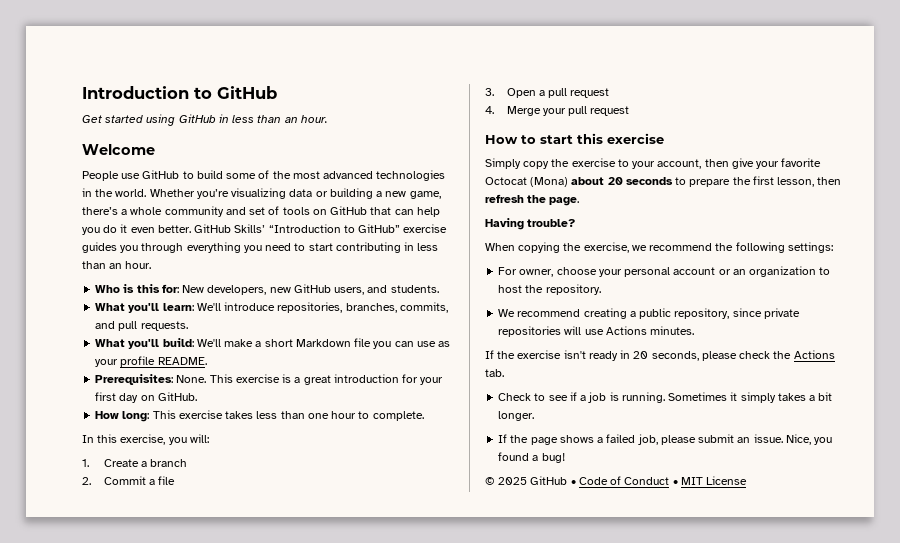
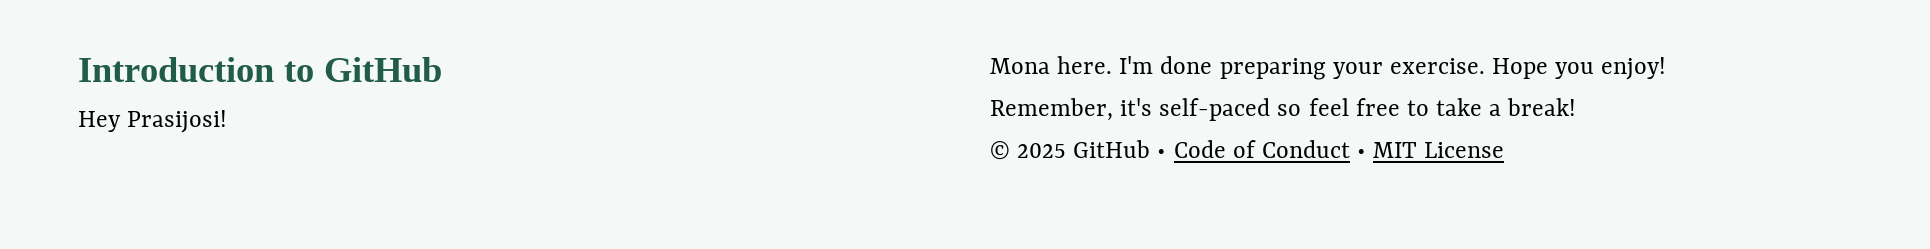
- Get started using GitHub in less than an hour.
- Welcome
- People use GitHub to build some of the most advanced technologies in the world. Whether you’re visualizing data or building a new game, there’s a whole community and set of tools on GitHub that can help you do it even better. GitHub Skills’ “Introduction to GitHub” exercise guides you through everything you need to start contributing in less than an hour.
- Who is this for: New developers, new GitHub users, and students.
- What you'll learn: We'll introduce repositories, branches, commits, and pull requests.
- What you'll build: We'll make a short Markdown file you can use as your profile README.
- Prerequisites: None. This exercise is a great introduction for your first day on GitHub.
- How long: This exercise takes less than one hour to complete.
- In this exercise, you will:
- 1. Create a branch
- 2. Commit a file
- 3. Open a pull request
- 4. Merge your pull request
- How to start this exercise
- Simply copy the exercise to your account, then give your favorite Octocat (Mona) about 20 seconds to prepare the first lesson, then refresh the page.
- Having trouble?
- When copying the exercise, we recommend the following settings:
- For owner, choose your personal account or an organization to host the repository.
- We recommend creating a public repository, since private repositories will use Actions minutes.
- If the exercise isn't ready in 20 seconds, please check the Actions tab.
- Check to see if a job is running. Sometimes it simply takes a bit longer.
- If the page shows a failed job, please submit an issue. Nice, you found a bug!
+ Hey Prasijosi!
+ Mona here. I'm done preparing your exercise. Hope you enjoy!
+ Remember, it's self-paced so feel free to take a break!

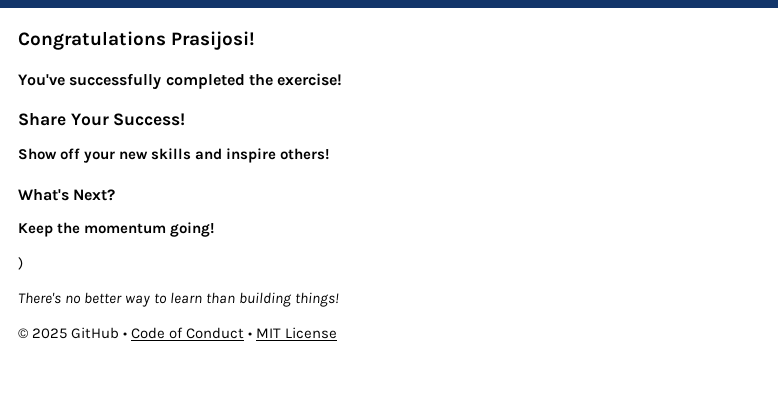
- Introduction to GitHub
- Hey Prasijosi!
- Mona here. I'm done preparing your exercise. Hope you enjoy!
- Remember, it's self-paced so feel free to take a break!
+ Congratulations Prasijosi!
+ You've successfully completed the exercise!
+ Share Your Success!
+ Show off your new skills and inspire others!
+ What's Next?
+ Keep the momentum going!
+ )
+ There's no better way to learn than building things!

